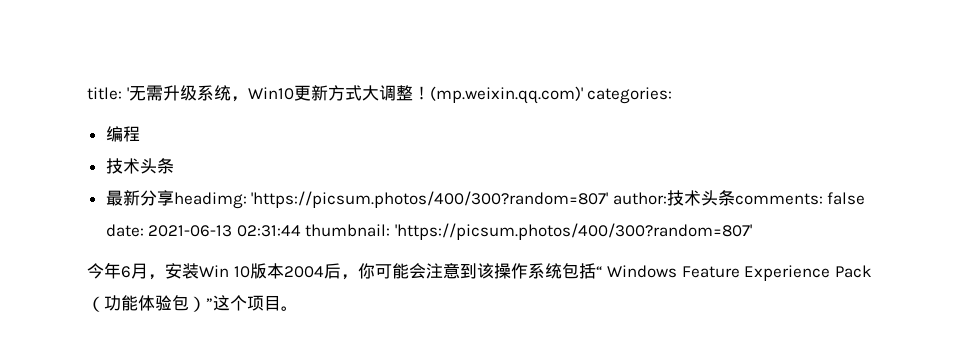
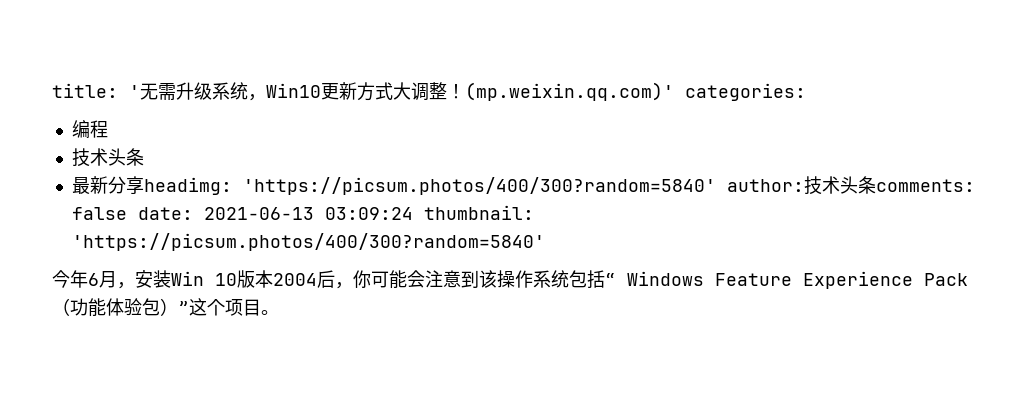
- 最新分享headimg: 'https://picsum.photos/400/300?random=807' author:技术头条comments: false date: 2021-06-13 02:31:44 thumbnail: 'https://picsum.photos/400/300?random=807'
+ 最新分享headimg: 'https://picsum.photos/400/300?random=5840' author:技术头条comments: false date: 2021-06-13 03:09:24 thumbnail: 'https://picsum.photos/400/300?random=5840'

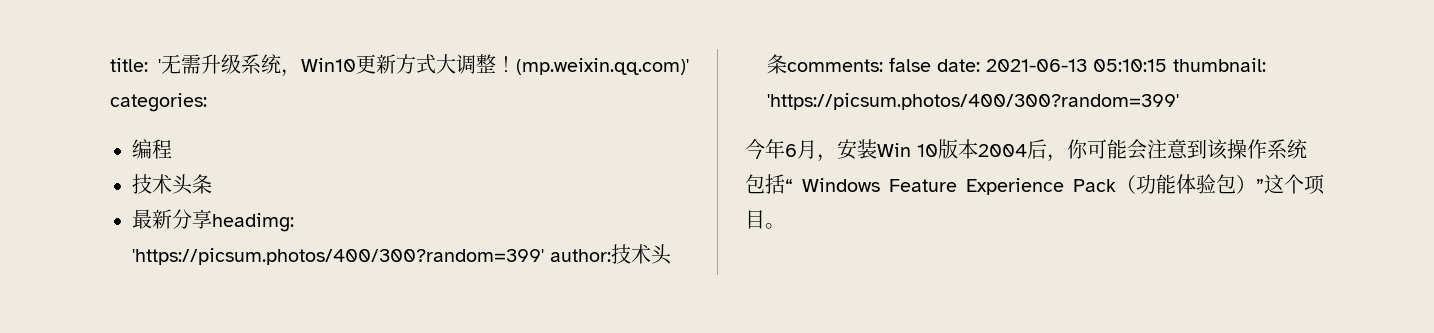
- 最新分享headimg: 'https://picsum.photos/400/300?random=5840' author:技术头条comments: false date: 2021-06-13 03:09:24 thumbnail: 'https://picsum.photos/400/300?random=5840'
+ 最新分享headimg: 'https://picsum.photos/400/300?random=399' author:技术头条comments: false date: 2021-06-13 05:10:15 thumbnail: 'https://picsum.photos/400/300?random=399'

